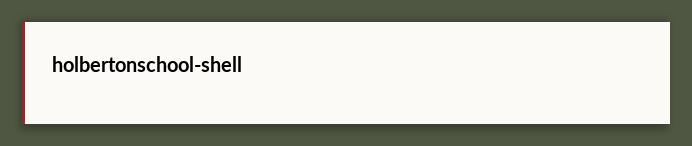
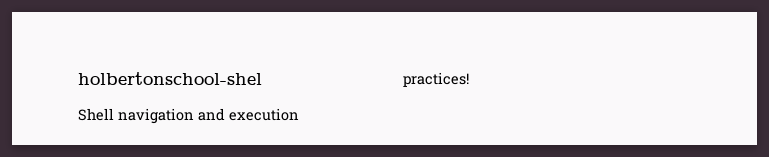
- holbertonschool-shell
+ holbertonschool-shel
+ Shell navigation and execution practices!

